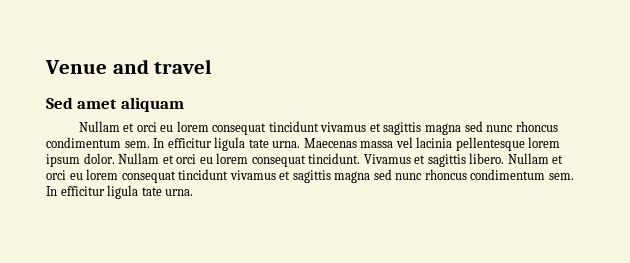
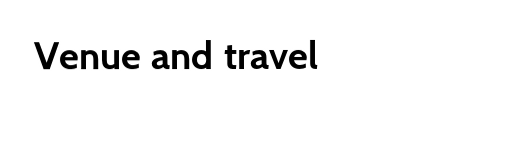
- Sed amet aliquam
- Nullam et orci eu lorem consequat tincidunt vivamus et sagittis magna sed nunc rhoncus condimentum sem. In efficitur ligula tate urna. Maecenas massa vel lacinia pellentesque lorem ipsum dolor. Nullam et orci eu lorem consequat tincidunt. Vivamus et sagittis libero. Nullam et orci eu lorem consequat tincidunt vivamus et sagittis magna sed nunc rhoncus condimentum sem. In efficitur ligula tate urna.

